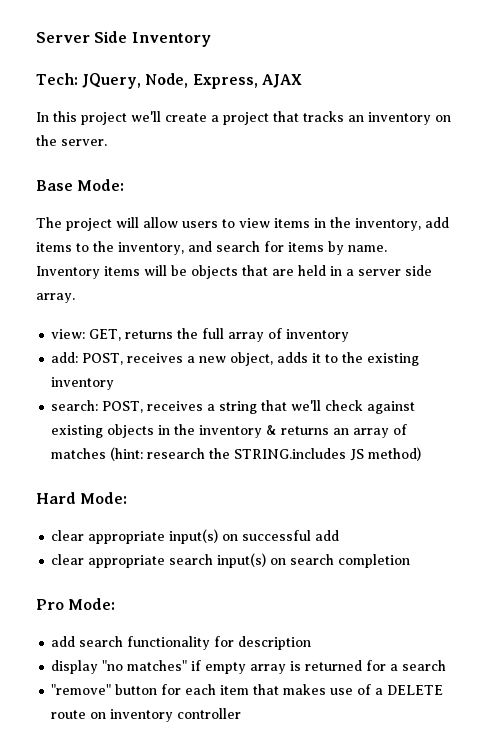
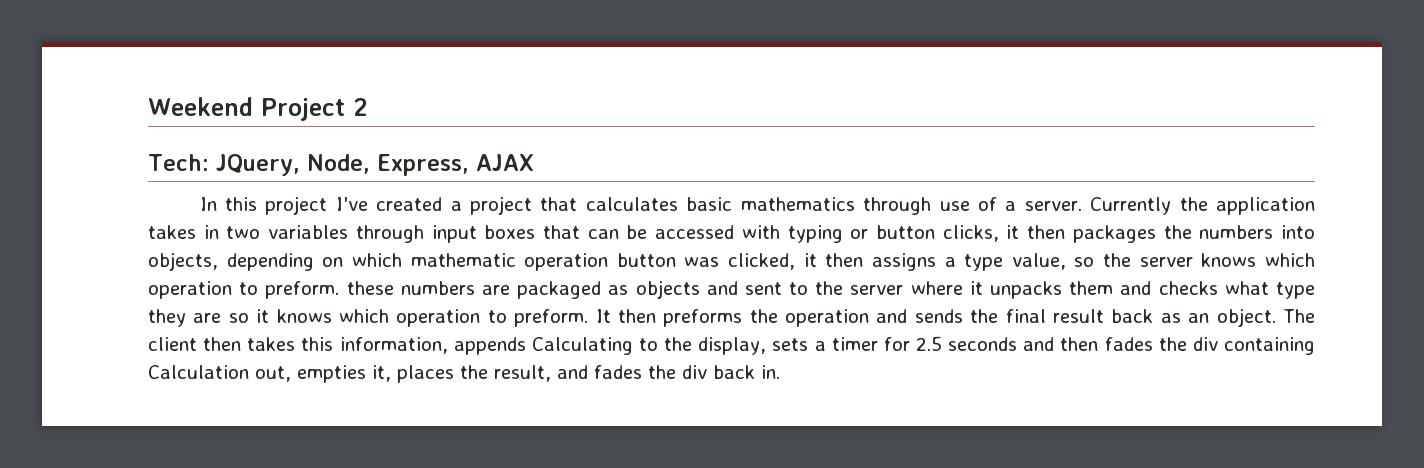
- Server Side Inventory
+ Weekend Project 2
- In this project we'll create a project that tracks an inventory on the server.
- Base Mode:
- The project will allow users to view items in the inventory, add items to the inventory, and search for items by name. Inventory items will be objects that are held in a server side array.
- view: GET, returns the full array of inventory
- add: POST, receives a new object, adds it to the existing inventory
- search: POST, receives a string that we'll check against existing objects in the inventory & returns an array of matches (hint: research the STRING.includes JS method)
- Hard Mode:
- clear appropriate input(s) on successful add
- clear appropriate search input(s) on search completion
- Pro Mode:
- add search functionality for description
- display "no matches" if empty array is returned for a search
- "remove" button for each item that makes use of a DELETE route on inventory controller
+ In this project I've created a project that calculates basic mathematics through use of a server. Currently the application takes in two variables through input boxes that can be accessed with typing or button clicks, it then packages the numbers into objects, depending on which mathematic operation button was clicked, it then assigns a type value, so the server knows which operation to preform. these numbers are packaged as objects and sent to the server where it unpacks them and checks what type they are so it knows which operation to preform. It then preforms the operation and sends the final result back as an object. The client then takes this information, appends Calculating to the display, sets a timer for 2.5 seconds and then fades the div containing Calculation out, empties it, places the result, and fades the div back in.

